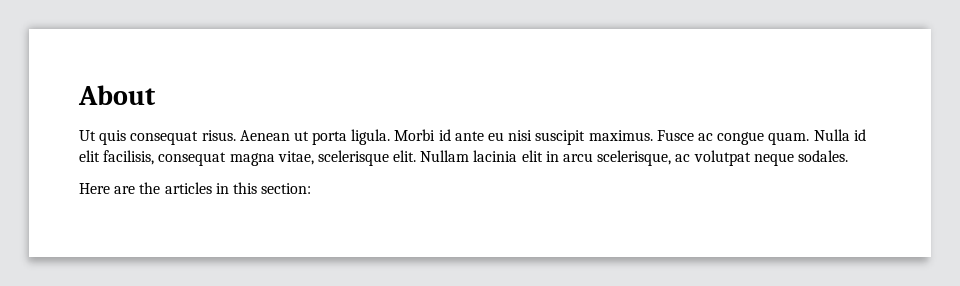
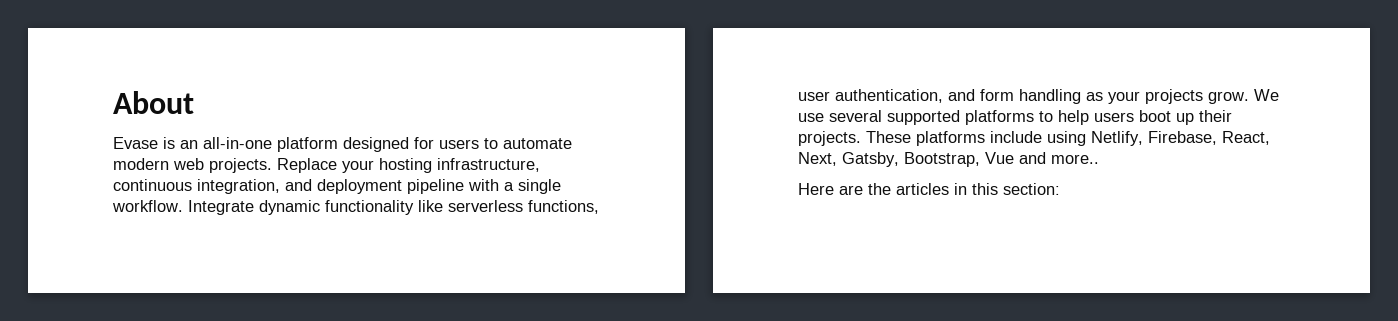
- Ut quis consequat risus. Aenean ut porta ligula. Morbi id ante eu nisi suscipit maximus. Fusce ac congue quam. Nulla id elit facilisis, consequat magna vitae, scelerisque elit. Nullam lacinia elit in arcu scelerisque, ac volutpat neque sodales.
+ Evase is an all-in-one platform designed for users to automate modern web projects. Replace your hosting infrastructure, continuous integration, and deployment pipeline with a single workflow. Integrate dynamic functionality like serverless functions, user authentication, and form handling as your projects grow. We use several supported platforms to help users boot up their projects. These platforms include using Netlify, Firebase, React, Next, Gatsby, Bootstrap, Vue and more..

